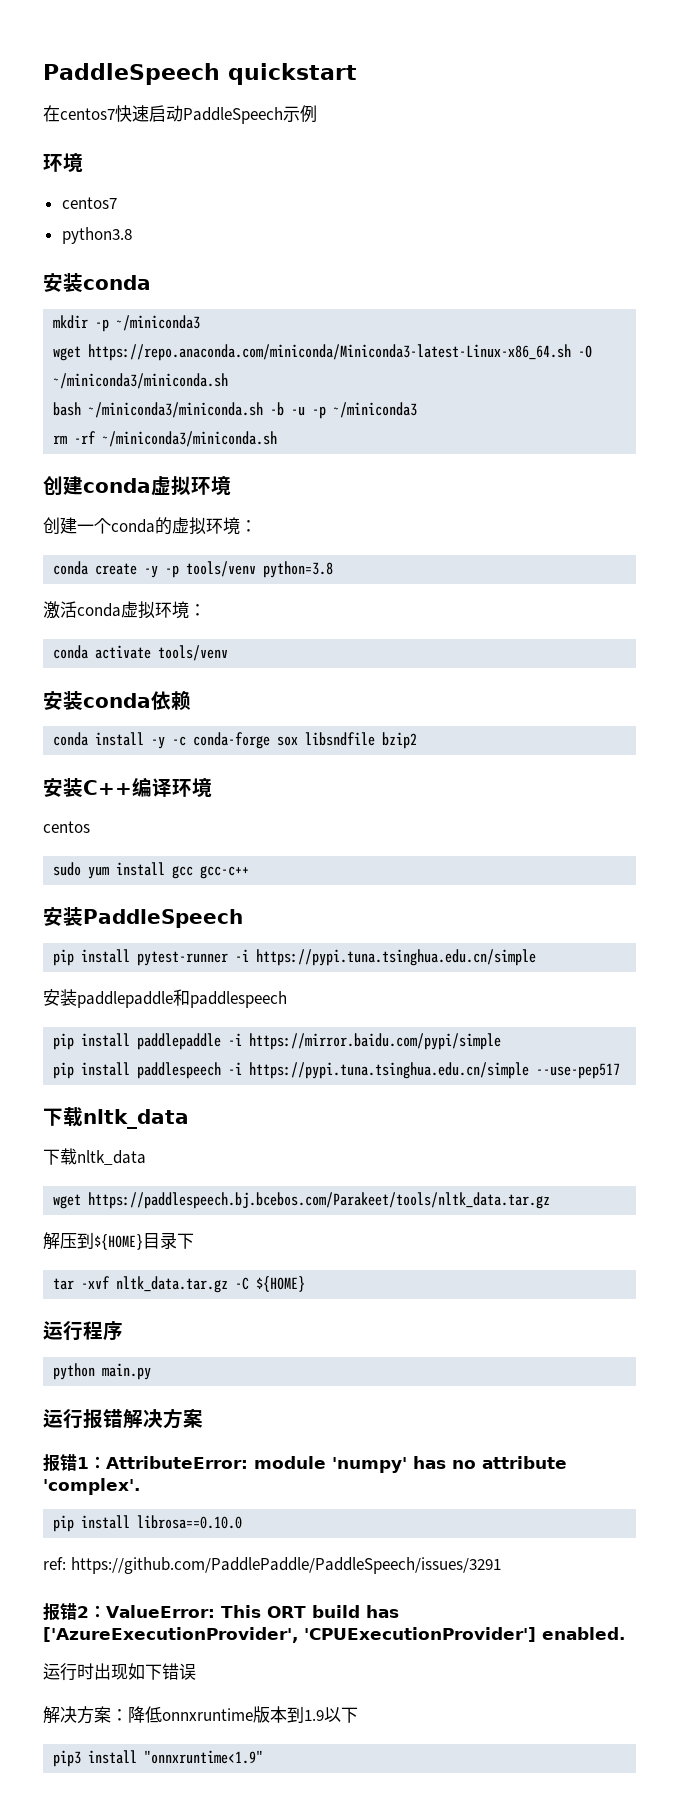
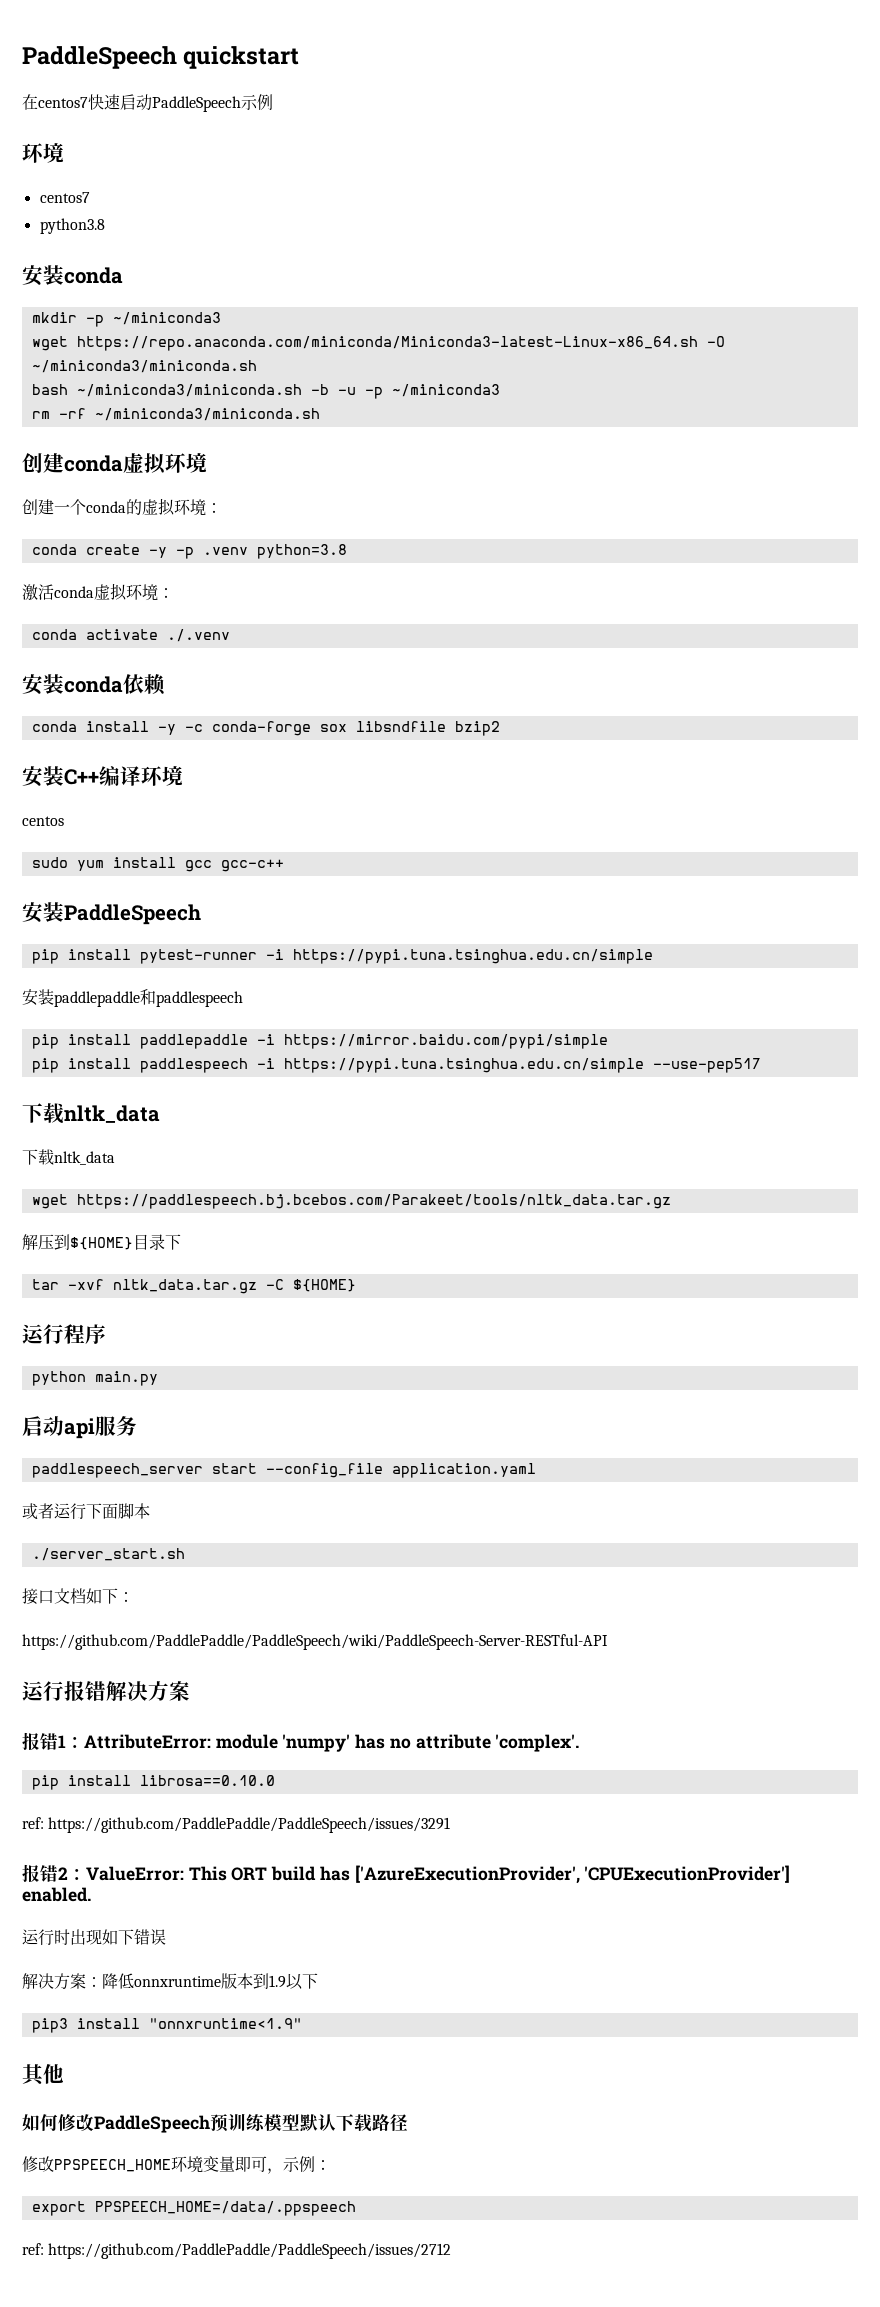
- conda create -y -p tools/venv python=3.8
+ conda create -y -p .venv python=3.8
- conda activate tools/venv
+ conda activate ./.venv
+ 启动api服务
+ paddlespeech_server start --config_file application.yaml
+ 或者运行下面脚本
+ ./server_start.sh
+ 接口文档如下：
+ https://github.com/PaddlePaddle/PaddleSpeech/wiki/PaddleSpeech-Server-RESTful-API
+ 其他
+ 如何修改PaddleSpeech预训练模型默认下载路径
+ 修改PPSPEECH_HOME环境变量即可，示例：
+ export PPSPEECH_HOME=/data/.ppspeech
+ ref: https://github.com/PaddlePaddle/PaddleSpeech/issues/2712

